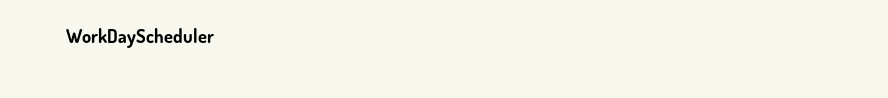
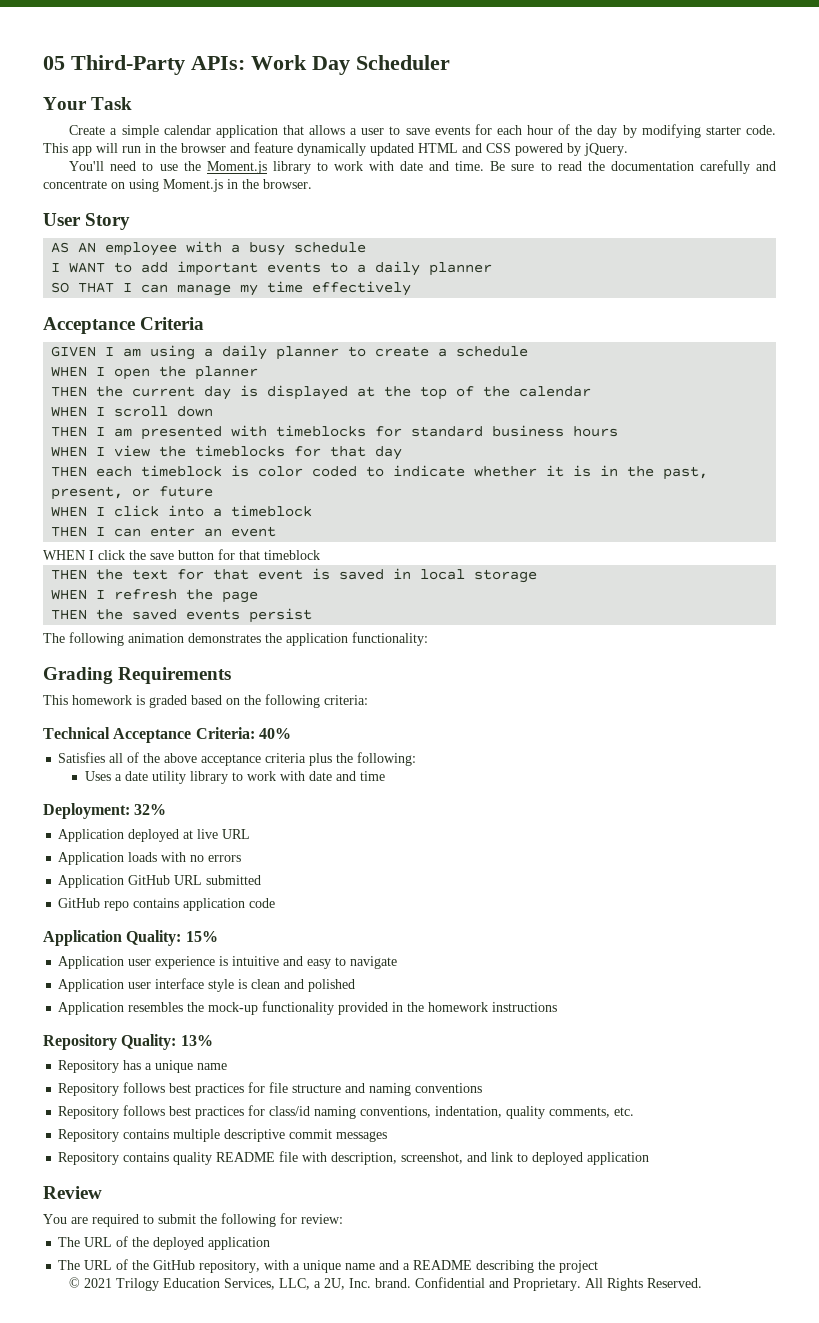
- WorkDayScheduler
+ 05 Third-Party APIs: Work Day Scheduler
+ Your Task
+ Create a simple calendar application that allows a user to save events for each hour of the day by modifying starter code. This app will run in the browser and feature dynamically updated HTML and CSS powered by jQuery.
+ You'll need to use the Moment.js library to work with date and time. Be sure to read the documentation carefully and concentrate on using Moment.js in the browser.
+ User Story
+ AS AN employee with a busy schedule
+ I WANT to add important events to a daily planner
+ SO THAT I can manage my time effectively
+ Acceptance Criteria
+ GIVEN I am using a daily planner to create a schedule
+ WHEN I open the planner
+ THEN the current day is displayed at the top of the calendar
+ WHEN I scroll down
+ THEN I am presented with timeblocks for standard business hours
+ WHEN I view the timeblocks for that day
+ THEN each timeblock is color coded to indicate whether it is in the past, present, or future
+ WHEN I click into a timeblock
+ THEN I can enter an event
+ WHEN I click the save button for that timeblock
+ THEN the text for that event is saved in local storage
+ WHEN I refresh the page
+ THEN the saved events persist
+ The following animation demonstrates the application functionality:
+ Grading Requirements
+ This homework is graded based on the following criteria:
+ Technical Acceptance Criteria: 40%
+ Satisfies all of the above acceptance criteria plus the following:
+ Uses a date utility library to work with date and time
+ Deployment: 32%
+ Application deployed at live URL
+ Application loads with no errors
+ Application GitHub URL submitted
+ GitHub repo contains application code
+ Application Quality: 15%
+ Application user experience is intuitive and easy to navigate
+ Application user interface style is clean and polished
+ Application resembles the mock-up functionality provided in the homework instructions
+ Repository Quality: 13%
+ Repository has a unique name
+ Repository follows best practices for file structure and naming conventions
+ Repository follows best practices for class/id naming conventions, indentation, quality comments, etc.
+ Repository contains multiple descriptive commit messages
+ Repository contains quality README file with description, screenshot, and link to deployed application
+ Review
+ You are required to submit the following for review:
+ The URL of the deployed application
+ The URL of the GitHub repository, with a unique name and a README describing the project
+ © 2021 Trilogy Education Services, LLC, a 2U, Inc. brand. Confidential and Proprietary. All Rights Reserved.

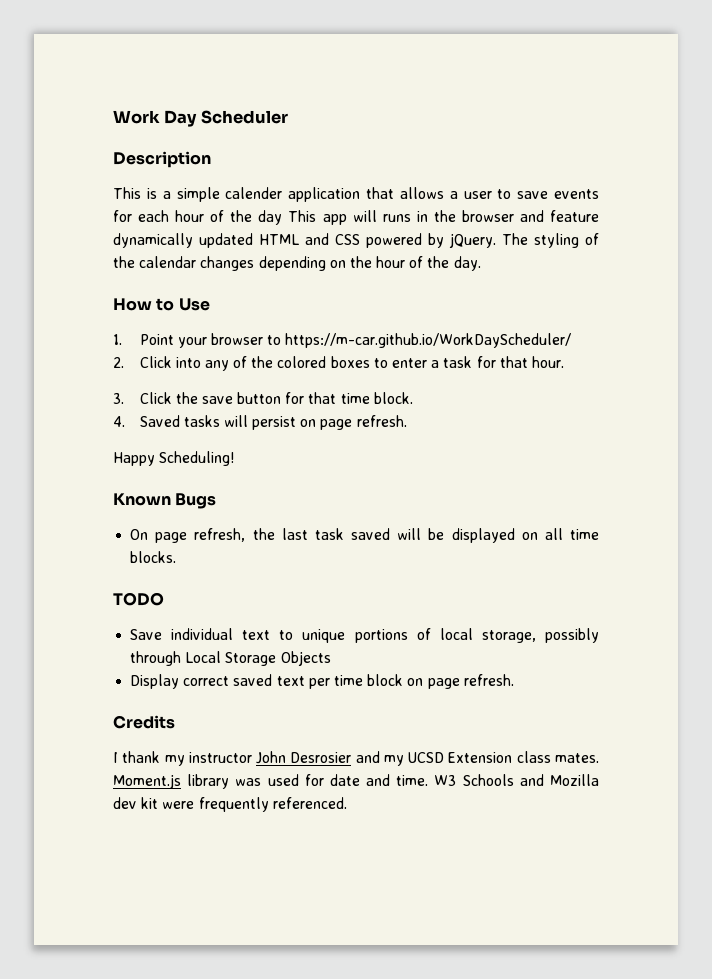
- 05 Third-Party APIs: Work Day Scheduler
+ Work Day Scheduler
- Your Task
- Create a simple calendar application that allows a user to save events for each hour of the day by modifying starter code. This app will run in the browser and feature dynamically updated HTML and CSS powered by jQuery.
- You'll need to use the Moment.js library to work with date and time. Be sure to read the documentation carefully and concentrate on using Moment.js in the browser.
- User Story
- AS AN employee with a busy schedule
- I WANT to add important events to a daily planner
- SO THAT I can manage my time effectively
- Acceptance Criteria
- GIVEN I am using a daily planner to create a schedule
- WHEN I open the planner
- THEN the current day is displayed at the top of the calendar
- WHEN I scroll down
- THEN I am presented with timeblocks for standard business hours
- WHEN I view the timeblocks for that day
- THEN each timeblock is color coded to indicate whether it is in the past, present, or future
- WHEN I click into a timeblock
- THEN I can enter an event
- WHEN I click the save button for that timeblock
- THEN the text for that event is saved in local storage
- WHEN I refresh the page
- THEN the saved events persist
- The following animation demonstrates the application functionality:
- Grading Requirements
- This homework is graded based on the following criteria:
- Technical Acceptance Criteria: 40%
- Satisfies all of the above acceptance criteria plus the following:
- Uses a date utility library to work with date and time
- Deployment: 32%
- Application deployed at live URL
- Application loads with no errors
- Application GitHub URL submitted
- GitHub repo contains application code
- Application Quality: 15%
- Application user experience is intuitive and easy to navigate
- Application user interface style is clean and polished
- Application resembles the mock-up functionality provided in the homework instructions
- Repository Quality: 13%
- Repository has a unique name
- Repository follows best practices for file structure and naming conventions
- Repository follows best practices for class/id naming conventions, indentation, quality comments, etc.
- Repository contains multiple descriptive commit messages
- Repository contains quality README file with description, screenshot, and link to deployed application
- Review
- You are required to submit the following for review:
- The URL of the deployed application
- The URL of the GitHub repository, with a unique name and a README describing the project
- © 2021 Trilogy Education Services, LLC, a 2U, Inc. brand. Confidential and Proprietary. All Rights Reserved.
+ Description
+ This is a simple calender application that allows a user to save events for each hour of the day This app will runs in the browser and feature dynamically updated HTML and CSS powered by jQuery. The styling of the calendar changes depending on the hour of the day.
+ How to Use
+ 1. Point your browser to https://m-car.github.io/WorkDayScheduler/
+ 2. Click into any of the colored boxes to enter a task for that hour.
+ 3. Click the save button for that time block.
+ 4. Saved tasks will persist on page refresh.
+ Happy Scheduling!
+ Known Bugs
+ On page refresh, the last task saved will be displayed on all time blocks.
+ TODO
+ Save individual text to unique portions of local storage, possibly through Local Storage Objects
+ Display correct saved text per time block on page refresh.
+ Credits
+ I thank my instructor John Desrosier and my UCSD Extension class mates. Moment.js library was used for date and time. W3 Schools and Mozilla dev kit were frequently referenced.

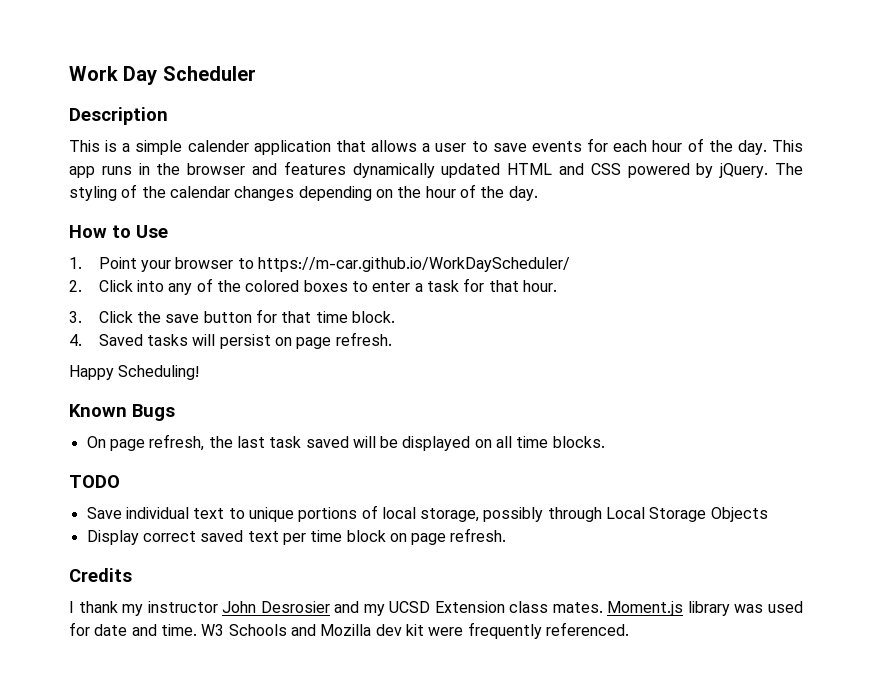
- This is a simple calender application that allows a user to save events for each hour of the day This app will runs in the browser and feature dynamically updated HTML and CSS powered by jQuery.
+ This is a simple calender application that allows a user to save events for each hour of the day. This app runs in the browser and features dynamically updated HTML and CSS powered by jQuery.

